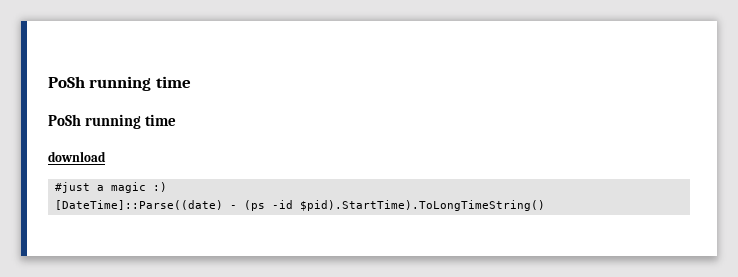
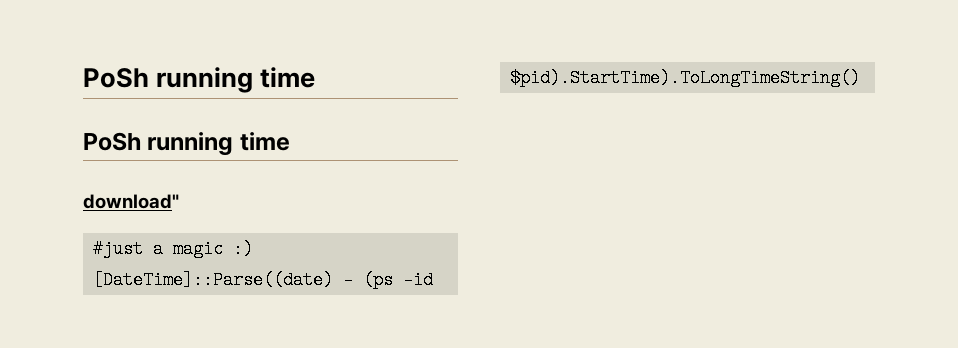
- download
+ download"

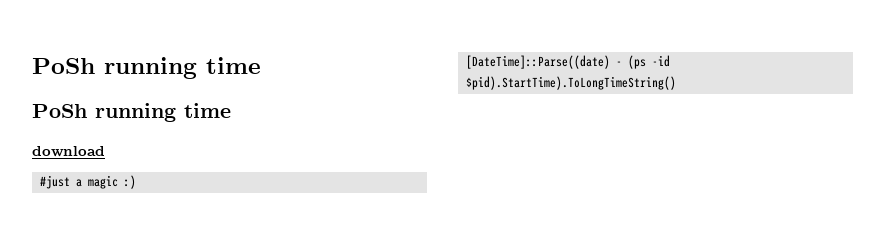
- download"
+ download

